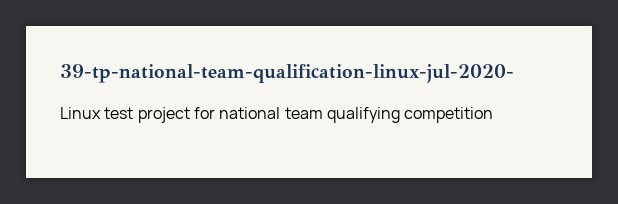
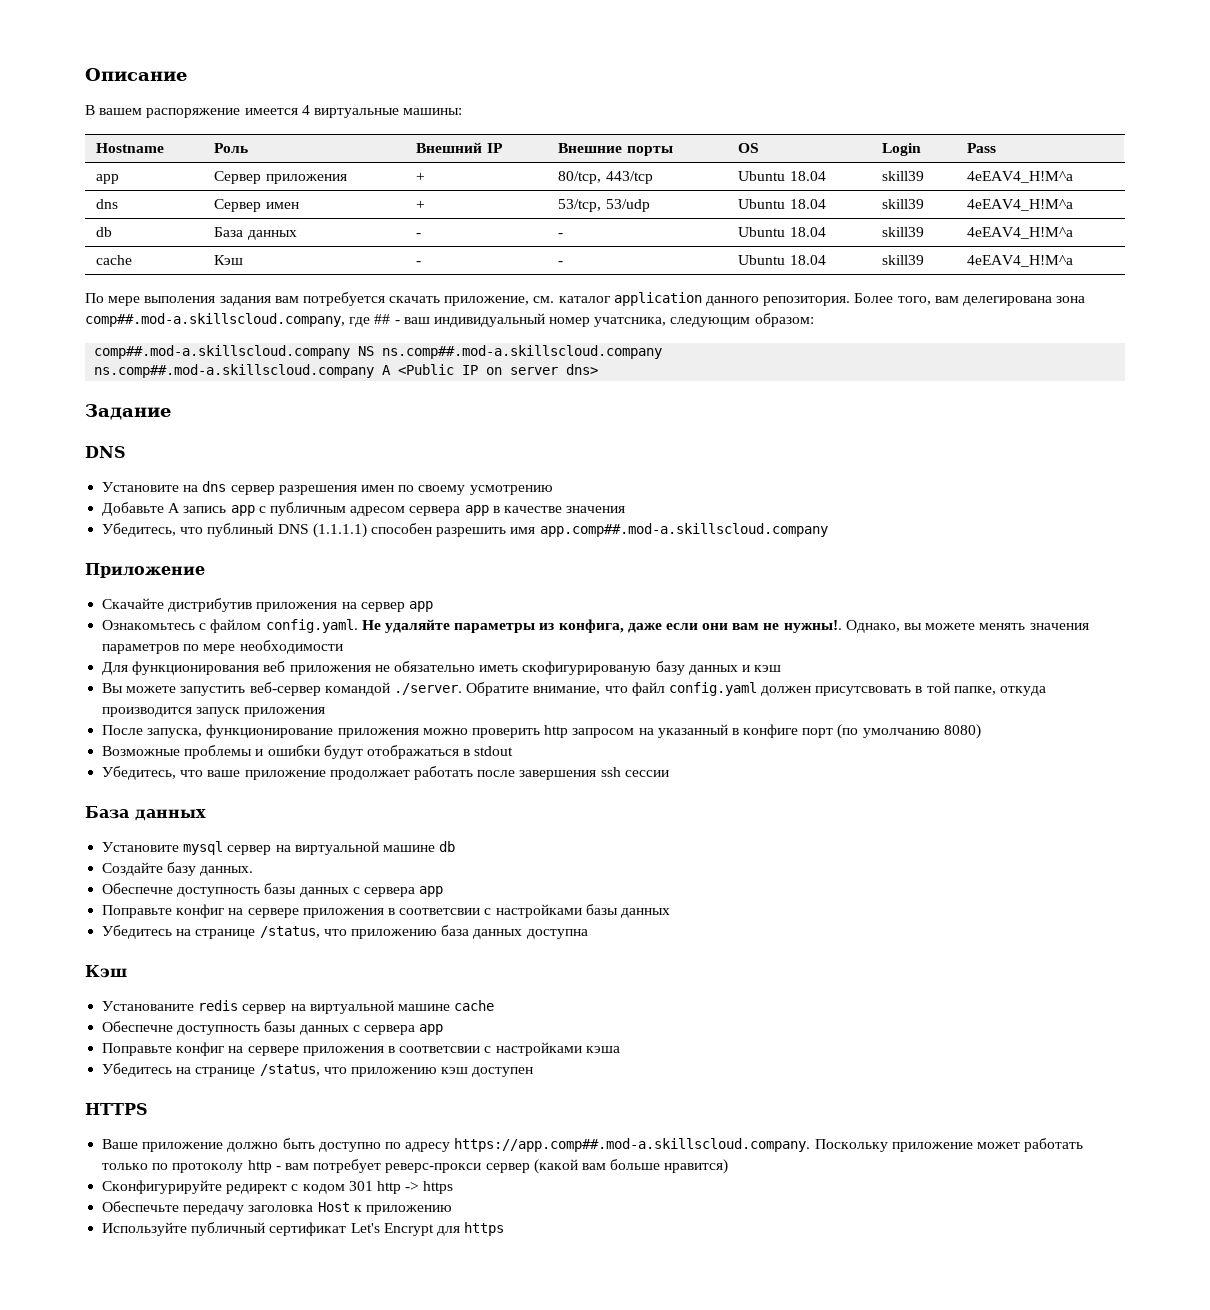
- 39-tp-national-team-qualification-linux-jul-2020-
- Linux test project for national team qualifying competition
+ Описание
+ В вашем распоряжение имеется 4 виртуальные машины:
+ Hostname | Роль | Внешний IP | Внешние порты | OS | Login | Pass
+ app | Сервер приложения | + | 80/tcp, 443/tcp | Ubuntu 18.04 | skill39 | 4eEAV4_H!M^a
+ dns | Сервер имен | + | 53/tcp, 53/udp | Ubuntu 18.04 | skill39 | 4eEAV4_H!M^a
+ db | База данных | - | - | Ubuntu 18.04 | skill39 | 4eEAV4_H!M^a
+ cache | Кэш | - | - | Ubuntu 18.04 | skill39 | 4eEAV4_H!M^a
+ По мере выполения задания вам потребуется скачать приложение, см. каталог application данного репозитория. Более того, вам делегирована зона comp##.mod-a.skillscloud.company, где ## - ваш индивидуальный номер учатсника, следующим образом:
+ comp##.mod-a.skillscloud.company NS ns.comp##.mod-a.skillscloud.company
+ ns.comp##.mod-a.skillscloud.company A <Public IP on server dns>
+ Задание
+ DNS
+ Установите на dns сервер разрешения имен по своему усмотрению
+ Добавьте A запись app с публичным адресом сервера app в качестве значения
+ Убедитесь, что публиный DNS (1.1.1.1) способен разрешить имя app.comp##.mod-a.skillscloud.company
+ Приложение
+ Скачайте дистрибутив приложения на сервер app
+ Ознакомьтесь с файлом config.yaml. Не удаляйте параметры из конфига, даже если они вам не нужны!. Однако, вы можете менять значения параметров по мере необходимости
+ Для функционирования веб приложения не обязательно иметь скофигурированую базу данных и кэш
+ Вы можете запустить веб-сервер командой ./server. Обратите внимание, что файл config.yaml должен присутсвовать в той папке, откуда производится запуск приложения
+ После запуска, функционирование приложения можно проверить http запросом на указанный в конфиге порт (по умолчанию 8080)
+ Возможные проблемы и ошибки будут отображаться в stdout
+ Убедитесь, что ваше приложение продолжает работать после завершения ssh сессии
+ База данных
+ Установите mysql сервер на виртуальной машине db
+ Создайте базу данных.
+ Обеспечне доступность базы данных с сервера app
+ Поправьте конфиг на сервере приложения в соответсвии с настройками базы данных
+ Убедитесь на странице /status, что приложению база данных доступна
+ Кэш
+ Установаните redis сервер на виртуальной машине cache
+ Обеспечне доступность базы данных с сервера app
+ Поправьте конфиг на сервере приложения в соответсвии с настройками кэша
+ Убедитесь на странице /status, что приложению кэш доступен
+ HTTPS
+ Ваше приложение должно быть доступно по адресу https://app.comp##.mod-a.skillscloud.company. Поскольку приложение может работать только по протоколу http - вам потребует реверс-прокси сервер (какой вам больше нравится)
+ Сконфигурируйте редирект с кодом 301 http -> https
+ Обеспечьте передачу заголовка Host к приложению
+ Используйте публичный сертификат Let's Encrypt для https

